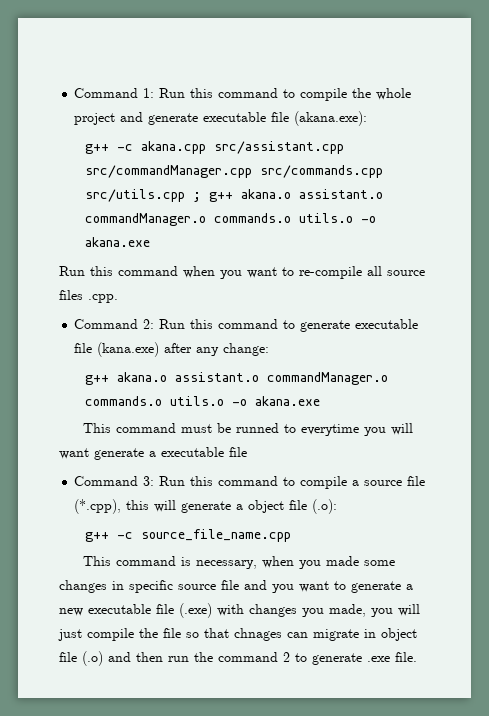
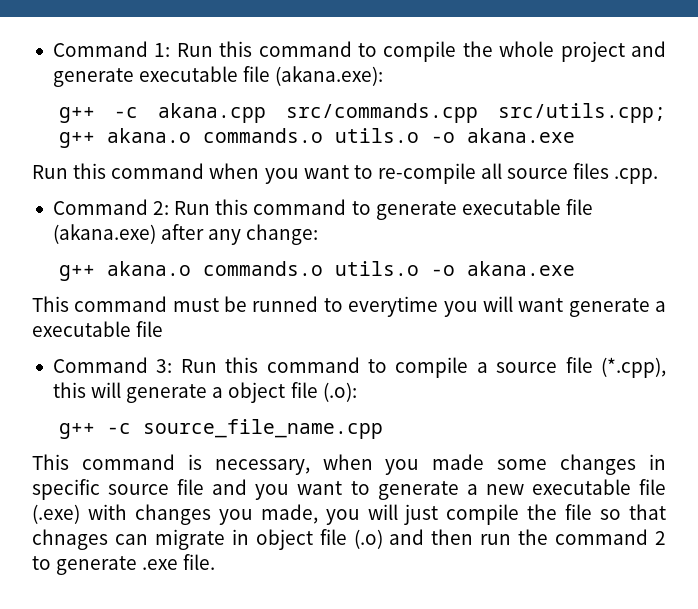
- g++ -c akana.cpp src/assistant.cpp src/commandManager.cpp src/commands.cpp src/utils.cpp ; g++ akana.o assistant.o commandManager.o commands.o utils.o -o akana.exe
+ g++ -c akana.cpp src/commands.cpp src/utils.cpp; g++ akana.o commands.o utils.o -o akana.exe
- Command 2: Run this command to generate executable file (kana.exe) after any change:
- g++ akana.o assistant.o commandManager.o commands.o utils.o -o akana.exe
+ Command 2: Run this command to generate executable file (akana.exe) after any change:
+ g++ akana.o commands.o utils.o -o akana.exe

